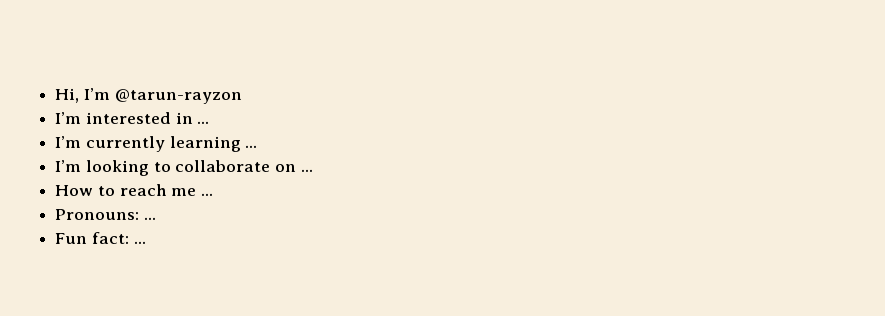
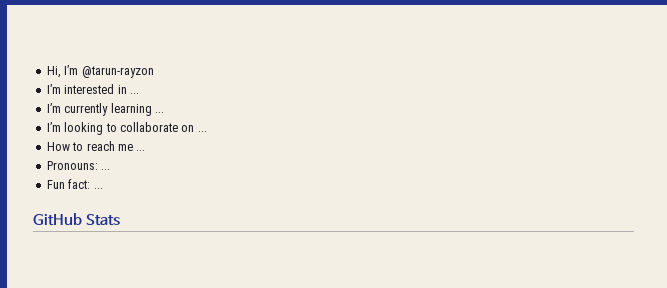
+ GitHub Stats

